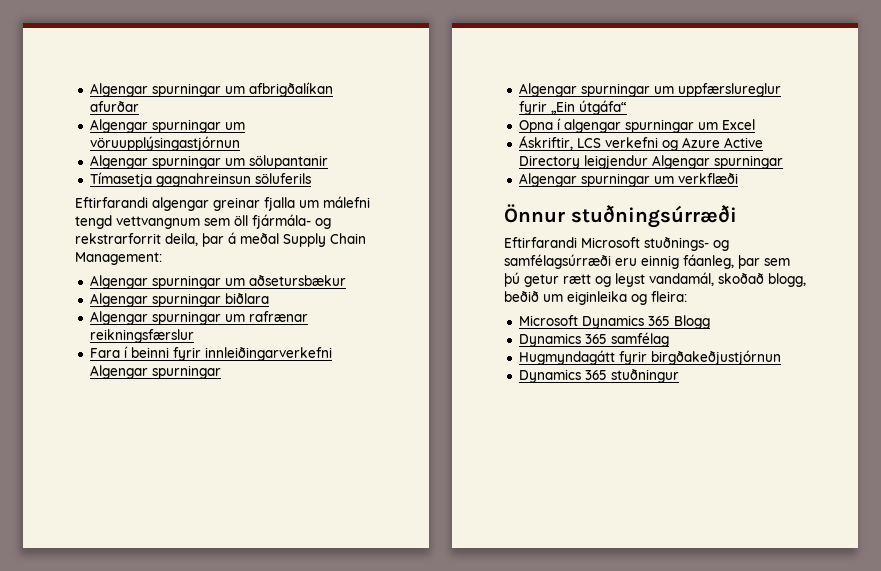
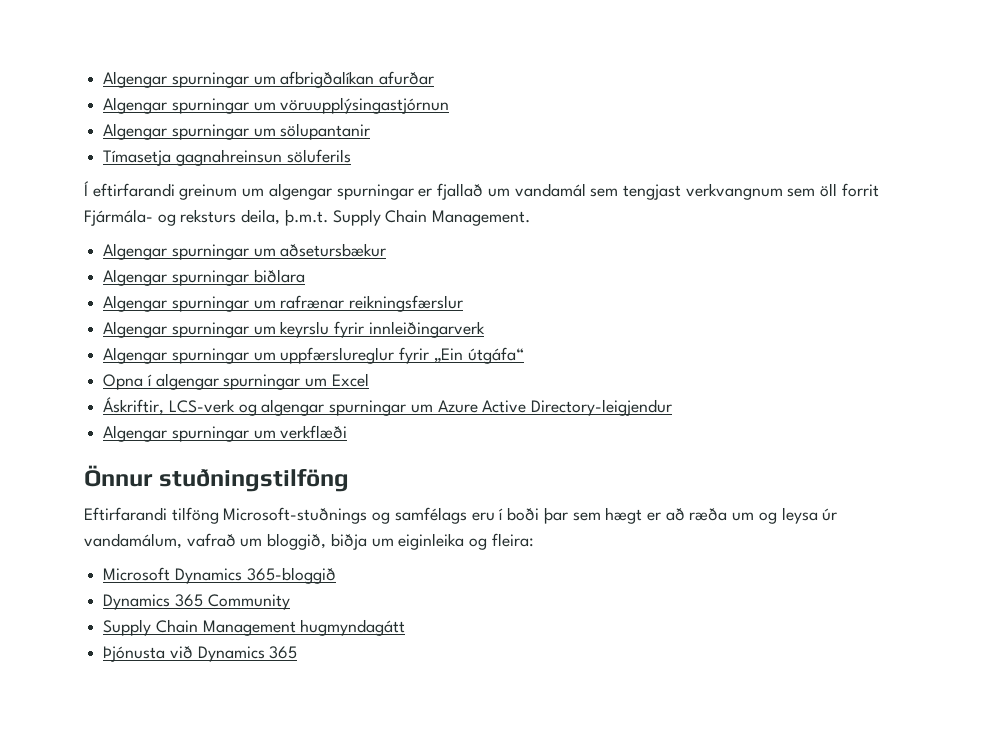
- Eftirfarandi algengar greinar fjalla um málefni tengd vettvangnum sem öll fjármála- og rekstrarforrit deila, þar á meðal Supply Chain Management:
+ Í eftirfarandi greinum um algengar spurningar er fjallað um vandamál sem tengjast verkvangnum sem öll forrit Fjármála- og reksturs deila, þ.m.t. Supply Chain Management.
- Fara í beinni fyrir innleiðingarverkefni Algengar spurningar
+ Algengar spurningar um keyrslu fyrir innleiðingarverk
- Áskriftir, LCS verkefni og Azure Active Directory leigjendur Algengar spurningar
+ Áskriftir, LCS-verk og algengar spurningar um Azure Active Directory-leigjendur
- Önnur stuðningsúrræði
- Eftirfarandi Microsoft stuðnings- og samfélagsúrræði eru einnig fáanleg, þar sem þú getur rætt og leyst vandamál, skoðað blogg, beðið um eiginleika og fleira:
+ Önnur stuðningstilföng
+ Eftirfarandi tilföng Microsoft-stuðnings og samfélags eru í boði þar sem hægt er að ræða um og leysa úr vandamálum, vafrað um bloggið, biðja um eiginleika og fleira:
- Microsoft Dynamics 365 Blogg
- Dynamics 365 samfélag
- Hugmyndagátt fyrir birgðakeðjustjórnun
- Dynamics 365 stuðningur
+ Microsoft Dynamics 365-bloggið
+ Dynamics 365 Community
+ Supply Chain Management hugmyndagátt
+ Þjónusta við Dynamics 365

